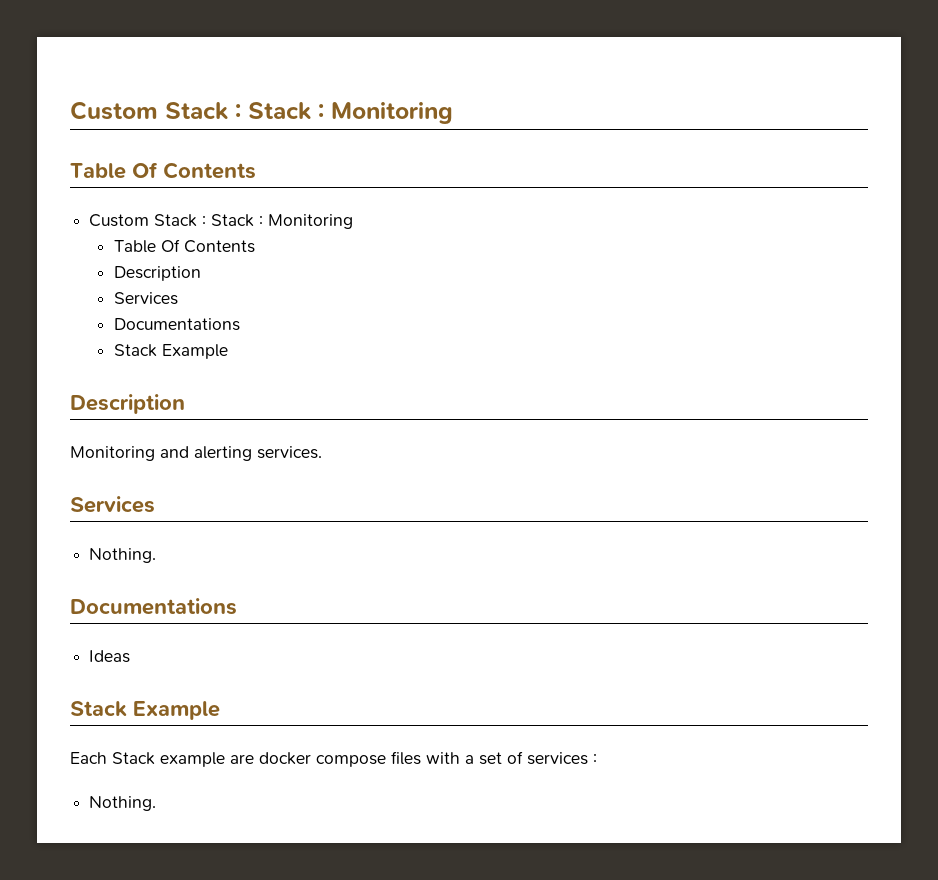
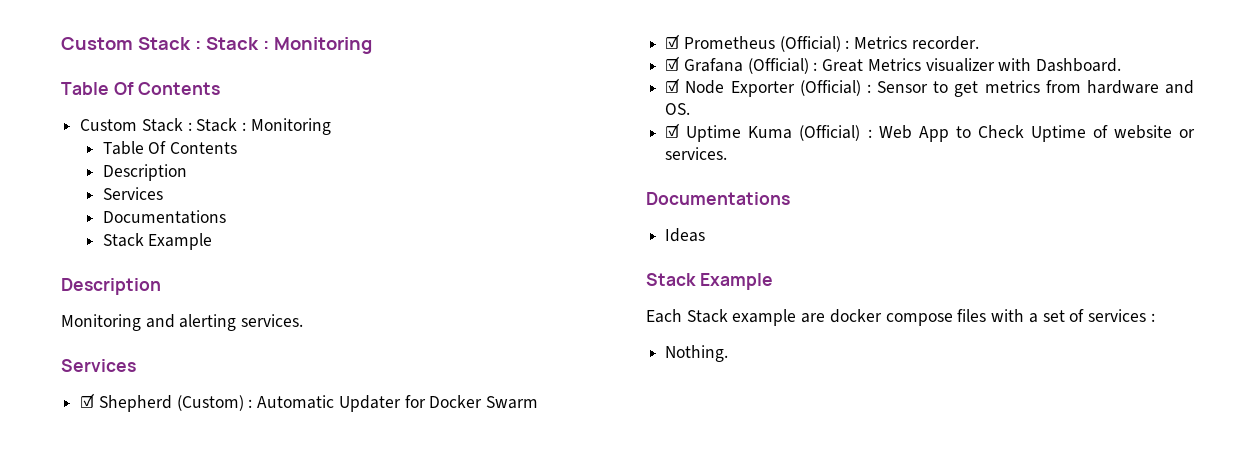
  Monitoring and alerting services.
  Services
- Nothing.
+ ☑ Shepherd (Custom) : Automatic Updater for Docker Swarm
+ ☑ Prometheus (Official) : Metrics recorder.
+ ☑ Grafana (Official) : Great Metrics visualizer with Dashboard.
+ ☑ Node Exporter (Official) : Sensor to get metrics from hardware and OS.
+ ☑ Uptime Kuma (Official) : Web App to Check Uptime of website or services.

